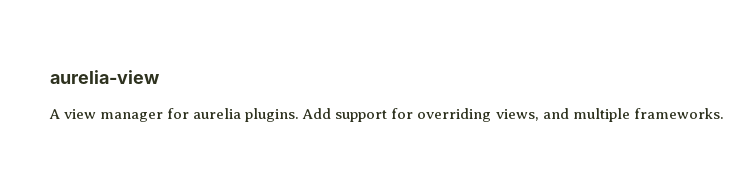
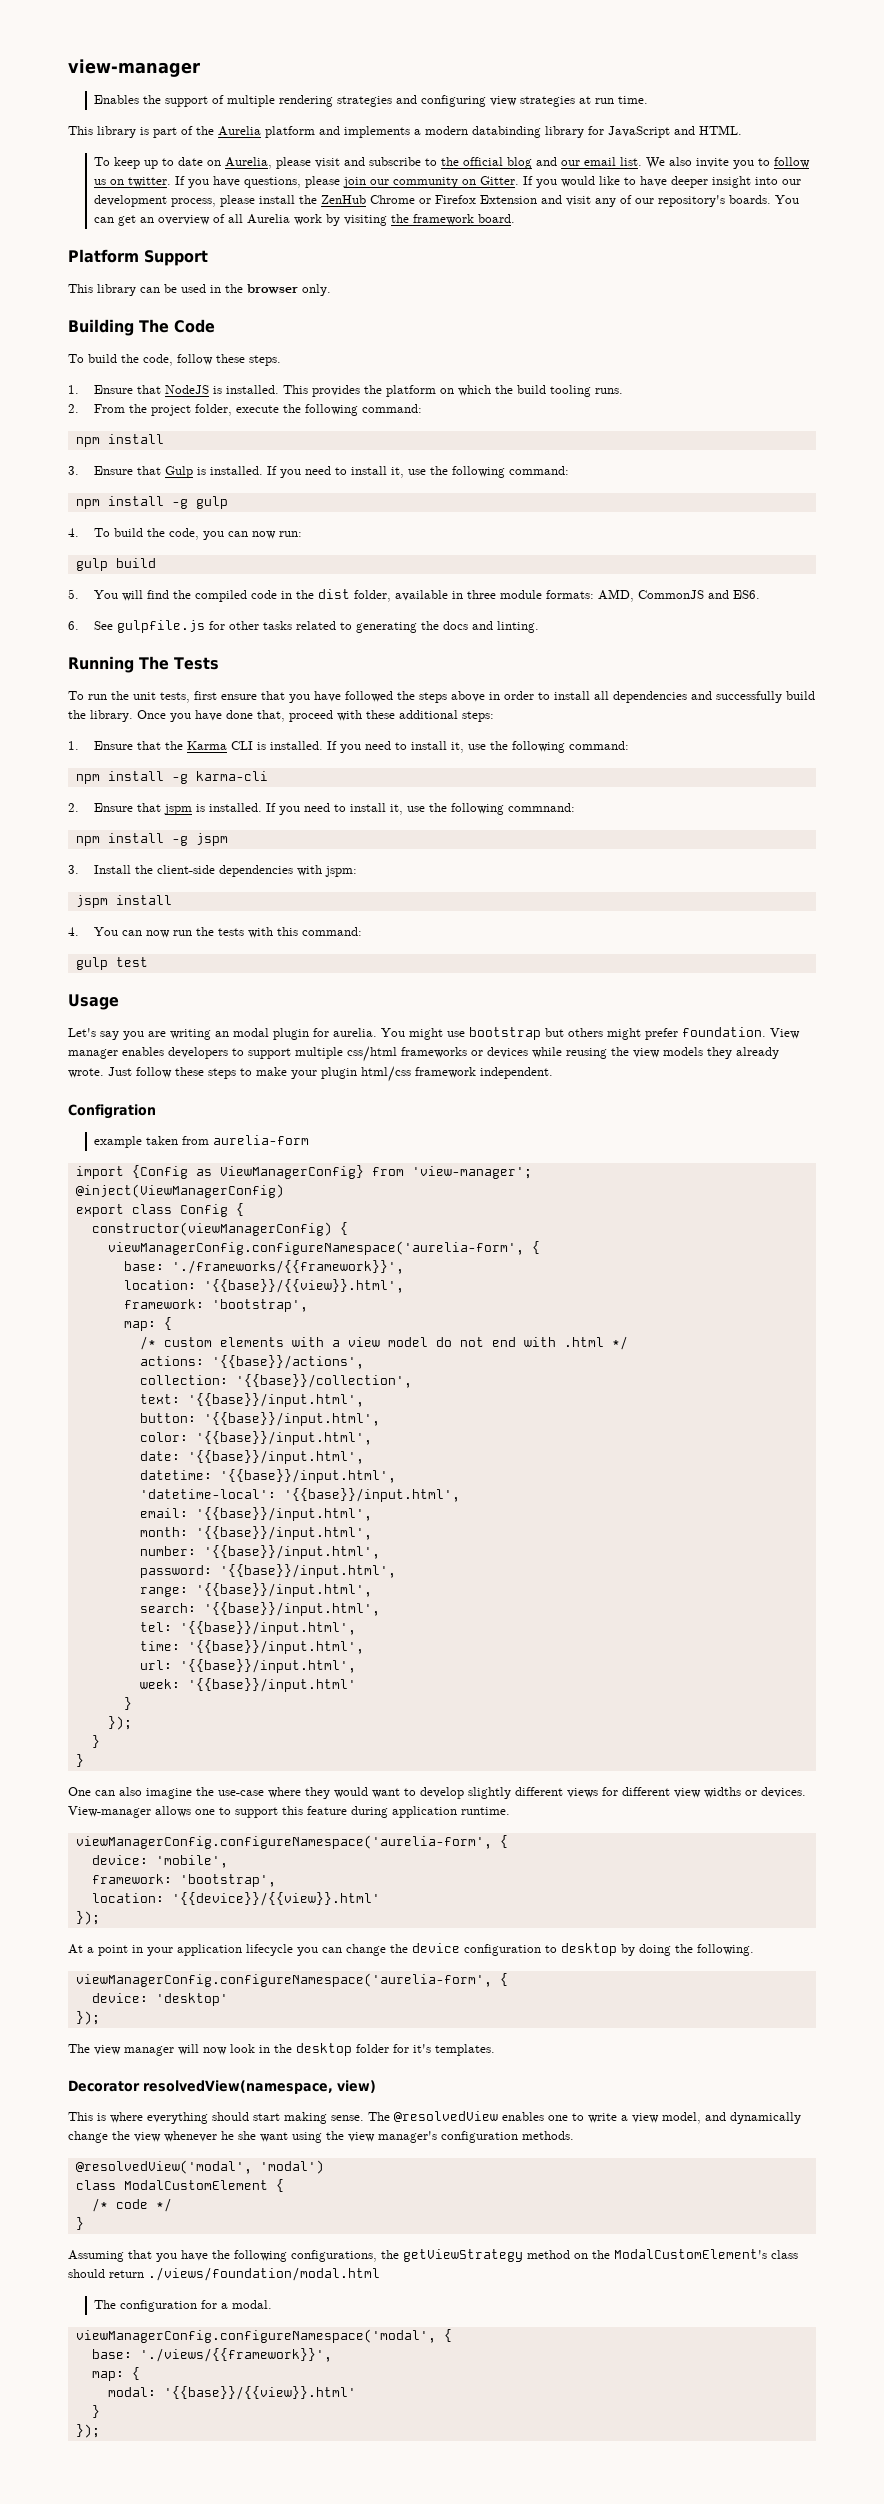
- aurelia-view
- A view manager for aurelia plugins. Add support for overriding views, and multiple frameworks.
+ view-manager
+ Enables the support of multiple rendering strategies and configuring view strategies at run time.
+ This library is part of the Aurelia platform and implements a modern databinding library for JavaScript and HTML.
+ To keep up to date on Aurelia, please visit and subscribe to the official blog and our email list. We also invite you to follow us on twitter. If you have questions, please join our community on Gitter. If you would like to have deeper insight into our development process, please install the ZenHub Chrome or Firefox Extension and visit any of our repository's boards. You can get an overview of all Aurelia work by visiting the framework board.
+ Platform Support
+ This library can be used in the browser only.
+ Building The Code
+ To build the code, follow these steps.
+ 1. Ensure that NodeJS is installed. This provides the platform on which the build tooling runs.
+ 2. From the project folder, execute the following command:
+ npm install
+ 3. Ensure that Gulp is installed. If you need to install it, use the following command:
+ npm install -g gulp
+ 4. To build the code, you can now run:
+ gulp build
+ 5. You will find the compiled code in the dist folder, available in three module formats: AMD, CommonJS and ES6.
+ 6. See gulpfile.js for other tasks related to generating the docs and linting.
+ Running The Tests
+ To run the unit tests, first ensure that you have followed the steps above in order to install all dependencies and successfully build the library. Once you have done that, proceed with these additional steps:
+ 1. Ensure that the Karma CLI is installed. If you need to install it, use the following command:
+ npm install -g karma-cli
+ 2. Ensure that jspm is installed. If you need to install it, use the following commnand:
+ npm install -g jspm
+ 3. Install the client-side dependencies with jspm:
+ jspm install
+ 4. You can now run the tests with this command:
+ gulp test
+ Usage
+ Let's say you are writing an modal plugin for aurelia. You might use bootstrap but others might prefer foundation. View manager enables developers to support multiple css/html frameworks or devices while reusing the view models they already wrote. Just follow these steps to make your plugin html/css framework independent.
+ Configration
+ example taken from aurelia-form
+ import {Config as ViewManagerConfig} from 'view-manager';
+ @inject(ViewManagerConfig)
+ export class Config {
+ constructor(viewManagerConfig) {
+ viewManagerConfig.configureNamespace('aurelia-form', {
+ base: './frameworks/{{framework}}',
+ location: '{{base}}/{{view}}.html',
+ framework: 'bootstrap',
+ map: {
+ /* custom elements with a view model do not end with .html */
+ actions: '{{base}}/actions',
+ collection: '{{base}}/collection',
+ text: '{{base}}/input.html',
+ button: '{{base}}/input.html',
+ color: '{{base}}/input.html',
+ date: '{{base}}/input.html',
+ datetime: '{{base}}/input.html',
+ 'datetime-local': '{{base}}/input.html',
+ email: '{{base}}/input.html',
+ month: '{{base}}/input.html',
+ number: '{{base}}/input.html',
+ password: '{{base}}/input.html',
+ range: '{{base}}/input.html',
+ search: '{{base}}/input.html',
+ tel: '{{base}}/input.html',
+ time: '{{base}}/input.html',
+ url: '{{base}}/input.html',
+ week: '{{base}}/input.html'
+ }
+ });
+ }
+ }
+ One can also imagine the use-case where they would want to develop slightly different views for different view widths or devices. View-manager allows one to support this feature during application runtime.
+ viewManagerConfig.configureNamespace('aurelia-form', {
+ device: 'mobile',
+ framework: 'bootstrap',
+ location: '{{device}}/{{view}}.html'
+ });
+ At a point in your application lifecycle you can change the device configuration to desktop by doing the following.
+ viewManagerConfig.configureNamespace('aurelia-form', {
+ device: 'desktop'
+ });
+ The view manager will now look in the desktop folder for it's templates.
+ Decorator resolvedView(namespace, view)
+ This is where everything should start making sense. The @resolvedView enables one to write a view model, and dynamically change the view whenever he she want using the view manager's configuration methods.
+ @resolvedView('modal', 'modal')
+ class ModalCustomElement {
+ /* code */
+ }
+ Assuming that you have the following configurations, the getViewStrategy method on the ModalCustomElement's class should return ./views/foundation/modal.html
+ The configuration for a modal.
+ viewManagerConfig.configureNamespace('modal', {
+ base: './views/{{framework}}',
+ map: {
+ modal: '{{base}}/{{view}}.html'
+ }
+ });

